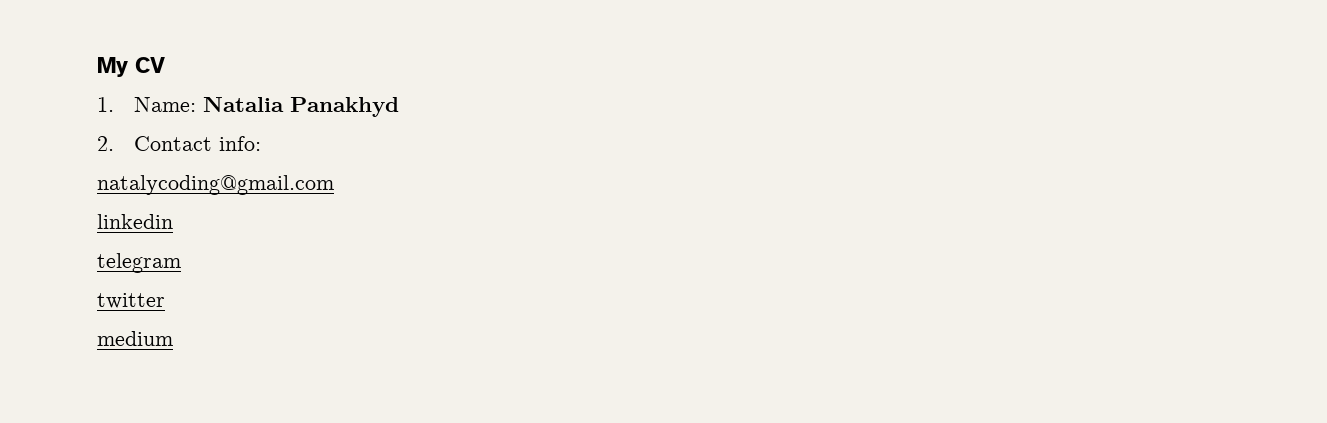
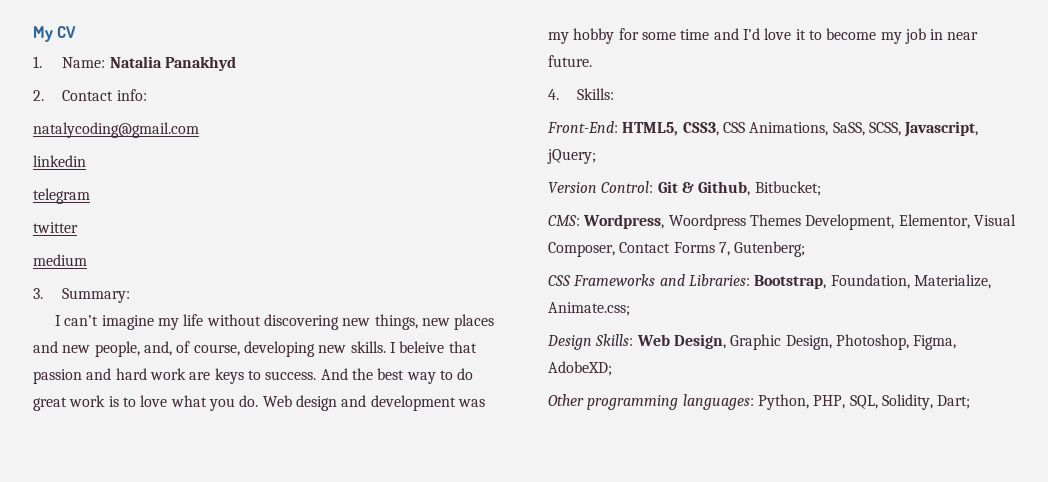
+ 3. Summary:
+ I can’t imagine my life without discovering new things, new places and new people, and, of course, developing new skills. I beleive that passion and hard work are keys to success. And the best way to do great work is to love what you do. Web design and development was my hobby for some time and I’d love it to become my job in near future.
+ 4. Skills:
+ Front-End: HTML5, CSS3, CSS Animations, SaSS, SCSS, Javascript, jQuery;
+ Version Control: Git & Github, Bitbucket;
+ CMS: Wordpress, Woordpress Themes Development, Elementor, Visual Composer, Contact Forms 7, Gutenberg;
+ CSS Frameworks and Libraries: Bootstrap, Foundation, Materialize, Animate.css;
+ Design Skills: Web Design, Graphic Design, Photoshop, Figma, AdobeXD;
+ Other programming languages: Python, PHP, SQL, Solidity, Dart;

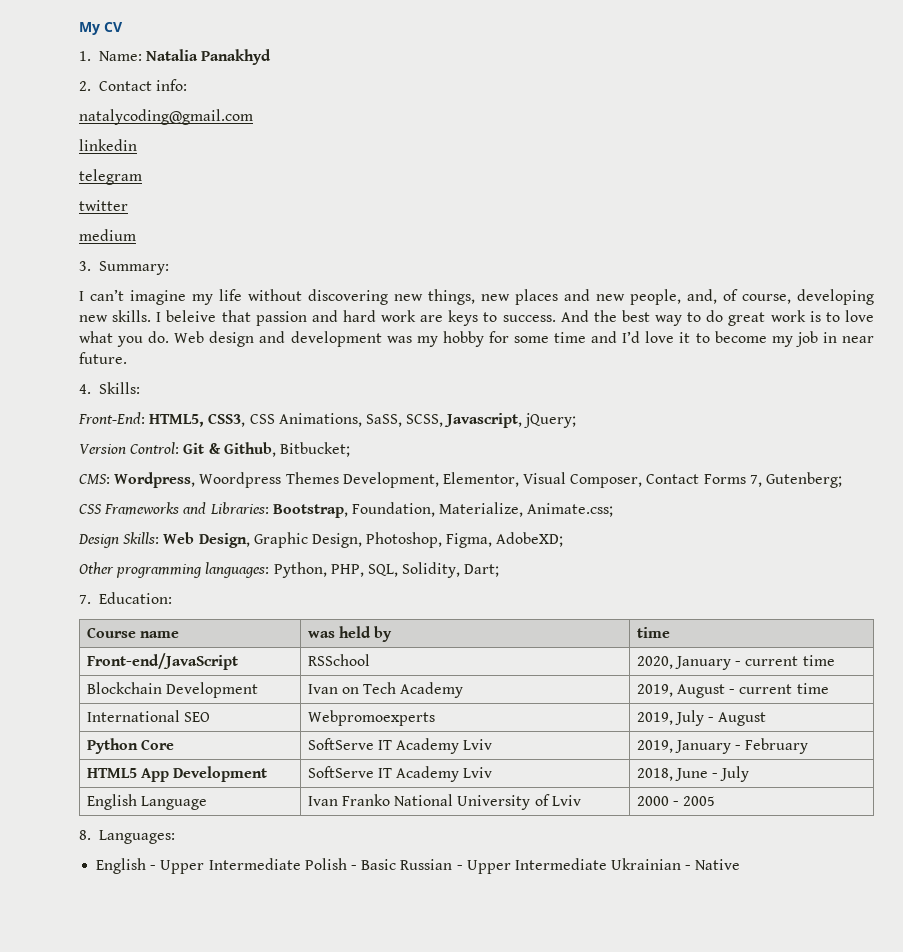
+ 7. Education:
+ Course name | was held by | time
+ Front-end/JavaScript | RSSchool | 2020, January - current time
+ Blockchain Development | Ivan on Tech Academy | 2019, August - current time
+ International SEO | Webpromoexperts | 2019, July - August
+ Python Core | SoftServe IT Academy Lviv | 2019, January - February
+ HTML5 App Development | SoftServe IT Academy Lviv | 2018, June - July
+ English Language | Ivan Franko National University of Lviv | 2000 - 2005
+ 8. Languages:
+ English - Upper Intermediate Polish - Basic Russian - Upper Intermediate Ukrainian - Native

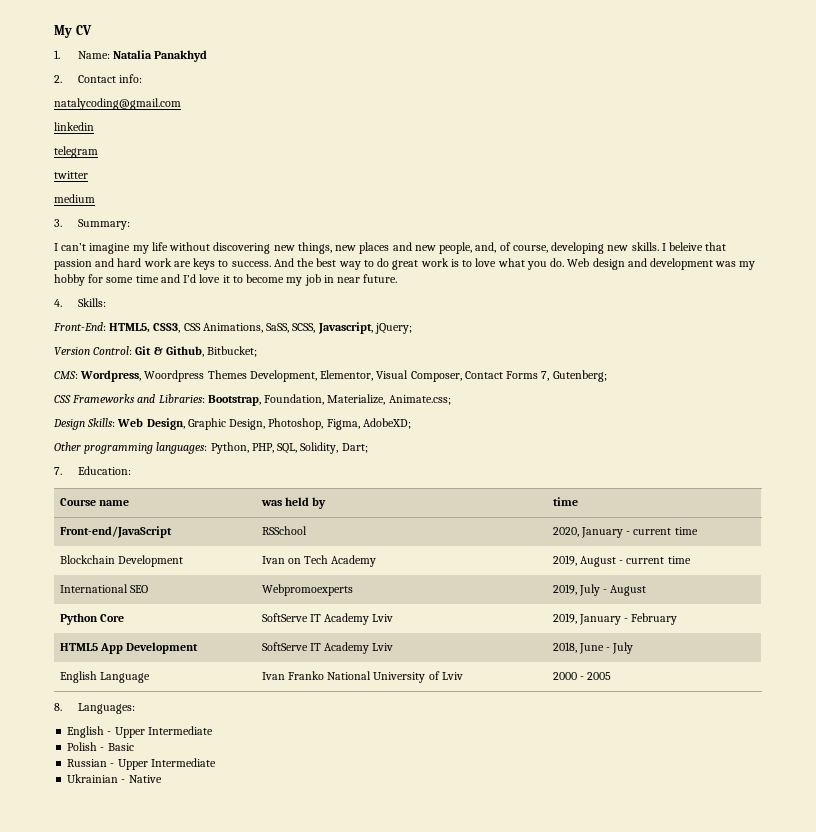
- English - Upper Intermediate Polish - Basic Russian - Upper Intermediate Ukrainian - Native
+ English - Upper Intermediate
+ Polish - Basic
+ Russian - Upper Intermediate
+ Ukrainian - Native

